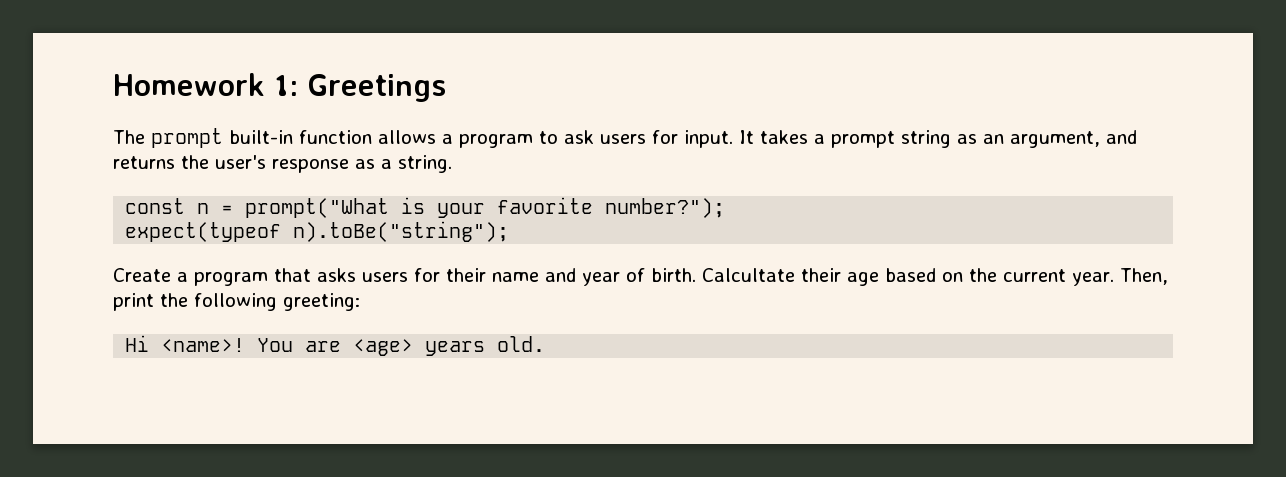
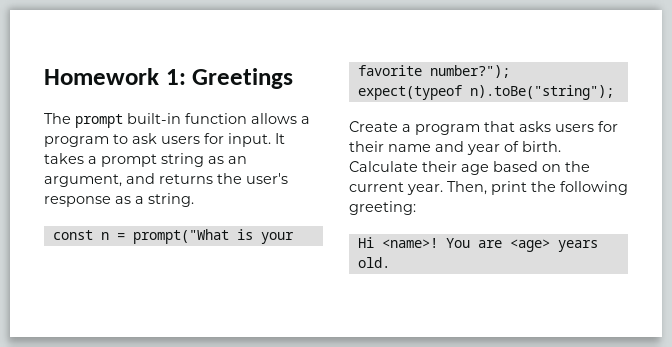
- Calcultate their age based on the current year.
+ Calculate their age based on the current year.

